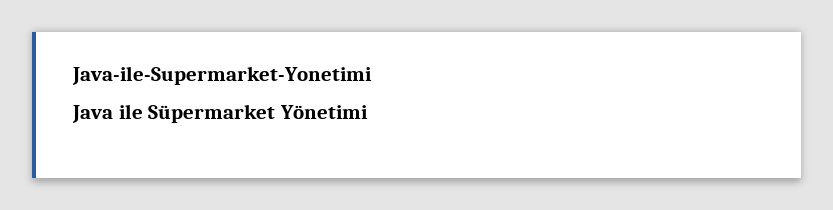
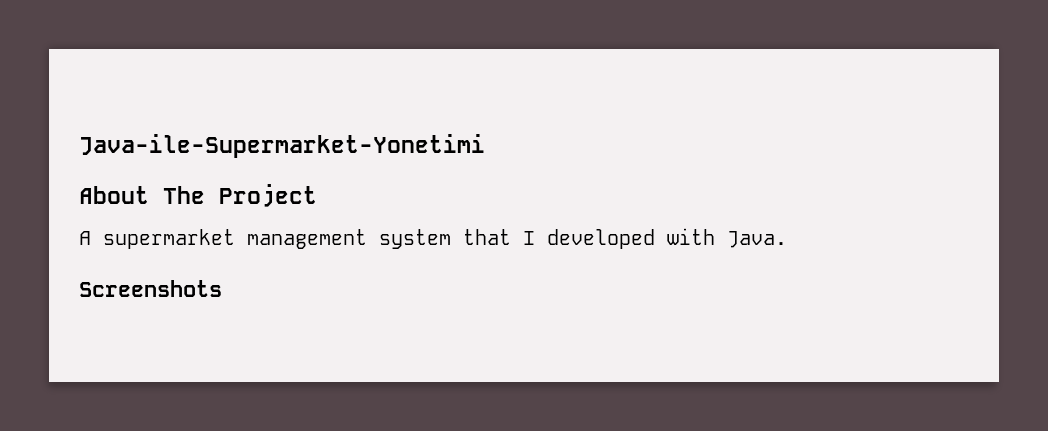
- Java ile Süpermarket Yönetimi
+ About The Project
+ A supermarket management system that I developed with Java.
+ Screenshots

